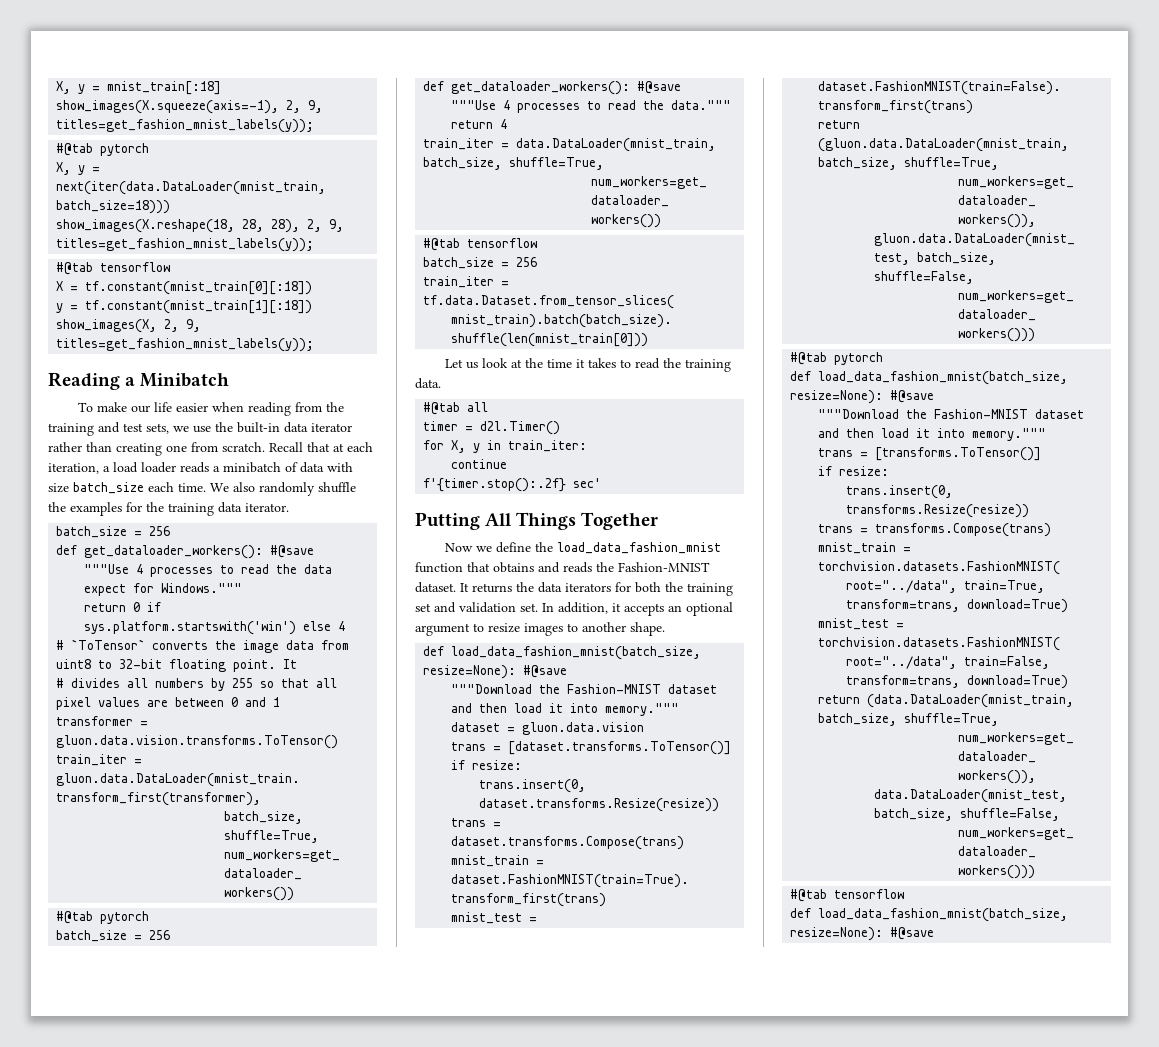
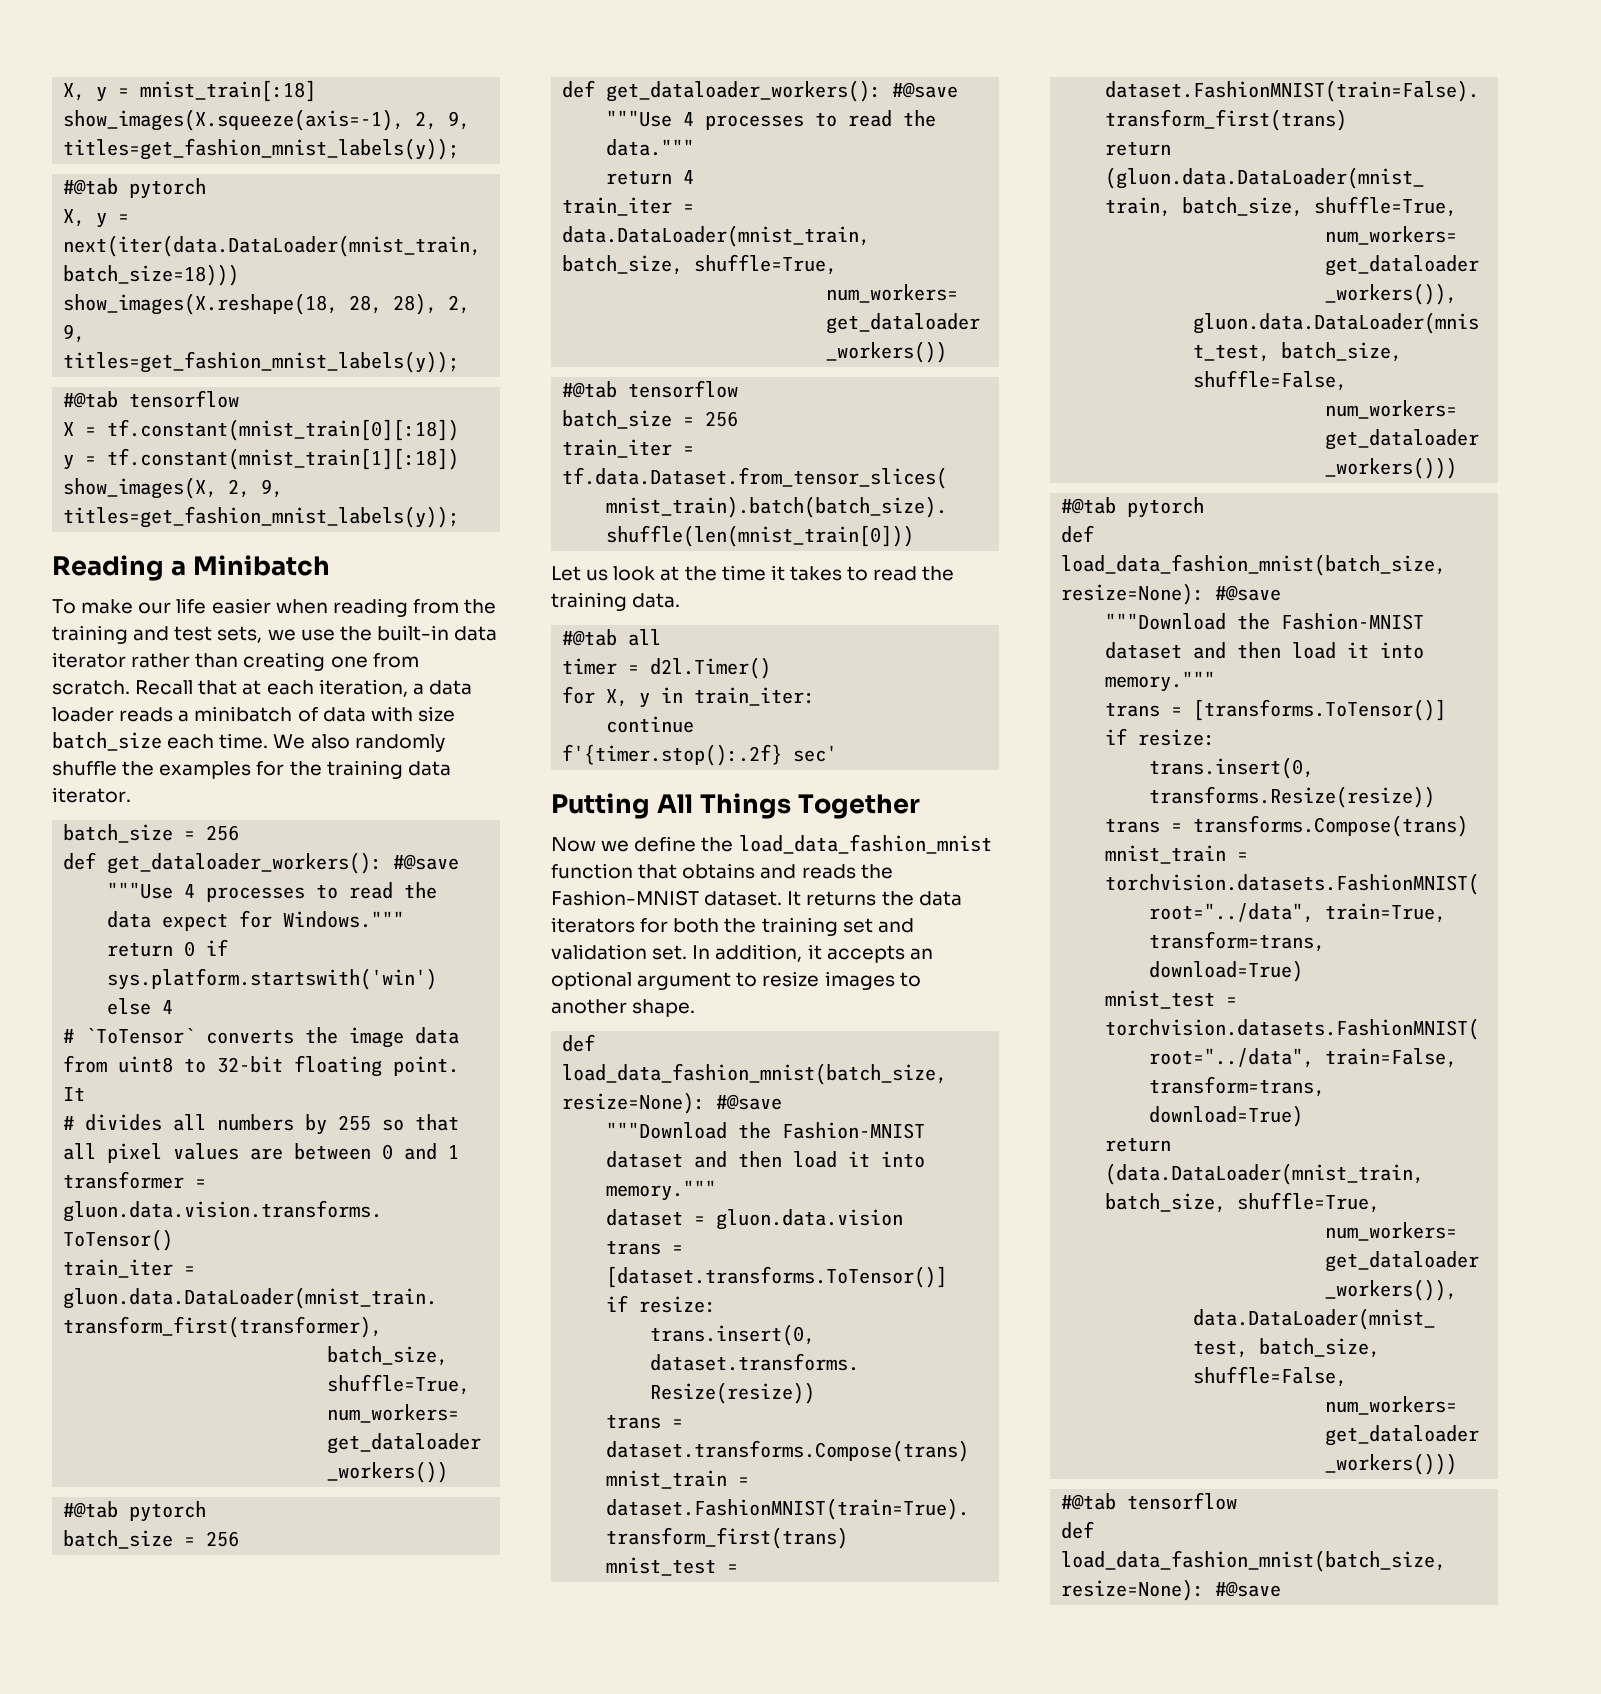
- Recall that at each iteration, a load loader reads a minibatch of data with size batch_size each time.
+ Recall that at each iteration, a data loader reads a minibatch of data with size batch_size each time.

